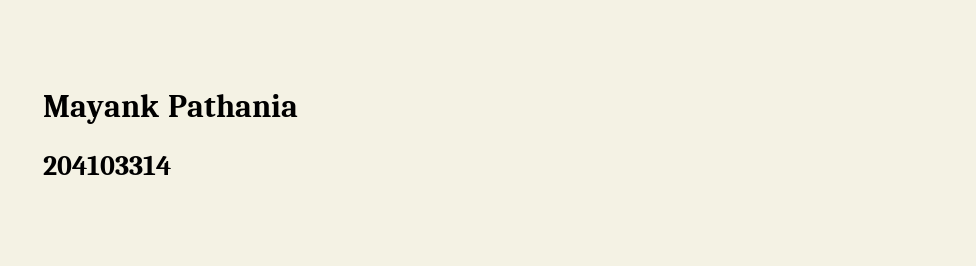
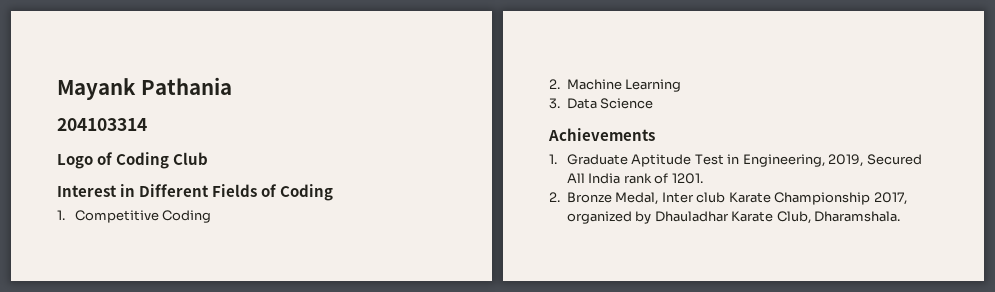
+ Logo of Coding Club
+ Interest in Different Fields of Coding
+ 1. Competitive Coding
+ 2. Machine Learning
+ 3. Data Science
+ Achievements
+ 1. Graduate Aptitude Test in Engineering, 2019, Secured All India rank of 1201.
+ 2. Bronze Medal, Inter club Karate Championship 2017, organized by Dhauladhar Karate Club, Dharamshala.

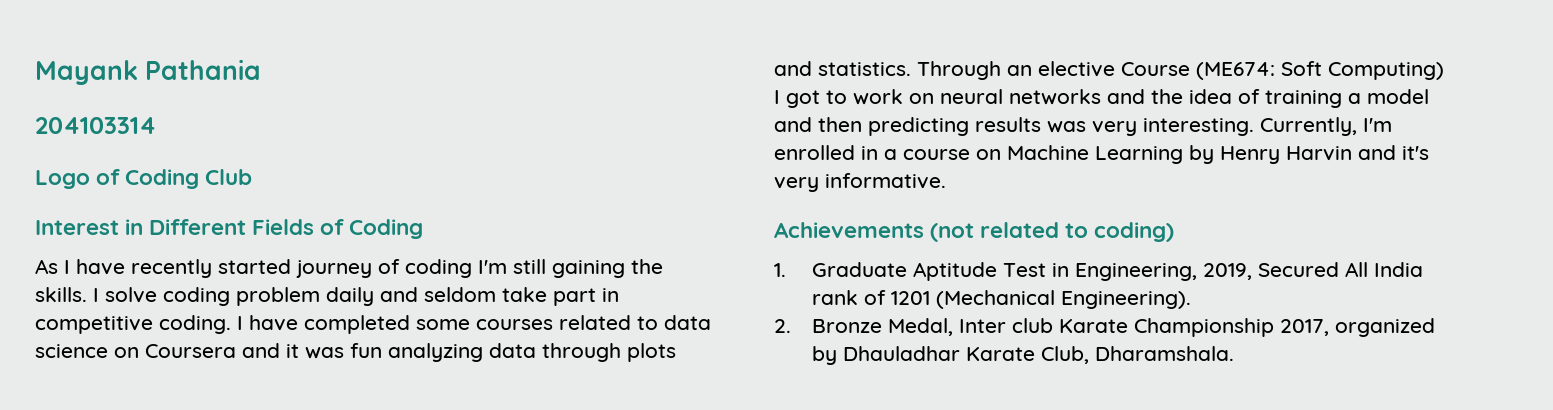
- 1. Competitive Coding
- 2. Machine Learning
- 3. Data Science
- Achievements
+ As I have recently started journey of coding I'm still gaining the skills. I solve coding problem daily and seldom take part in competitive coding. I have completed some courses related to data science on Coursera and it was fun analyzing data through plots and statistics. Through an elective Course (ME674: Soft Computing) I got to work on neural networks and the idea of training a model and then predicting results was very interesting. Currently, I'm enrolled in a course on Machine Learning by Henry Harvin and it's very informative.
+ Achievements (not related to coding)
- 1. Graduate Aptitude Test in Engineering, 2019, Secured All India rank of 1201.
+ 1. Graduate Aptitude Test in Engineering, 2019, Secured All India rank of 1201 (Mechanical Engineering).

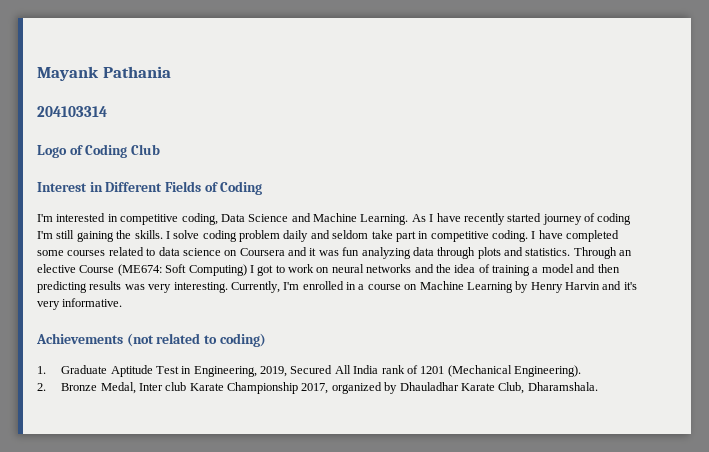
+ I'm interested in competitive coding, Data Science and Machine Learning.

